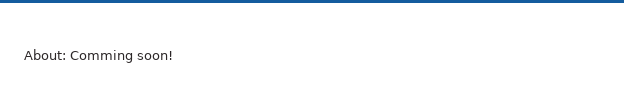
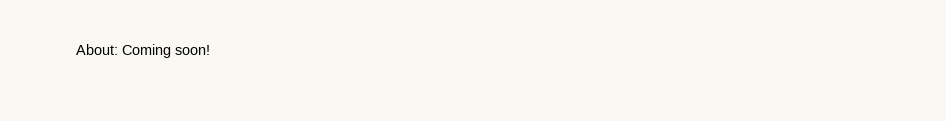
- About: Comming soon!
+ About: Coming soon!

